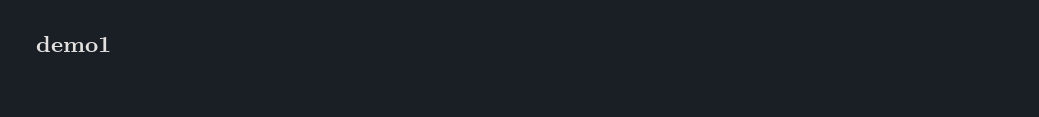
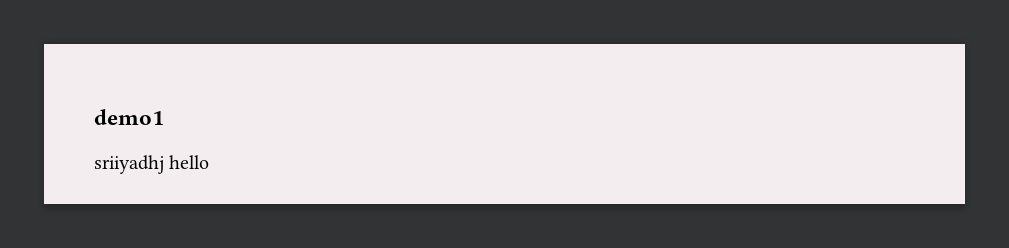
+ sriiyadhj hello

